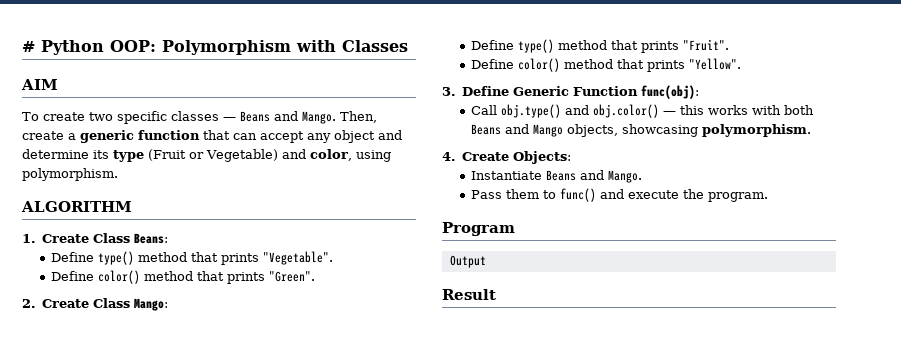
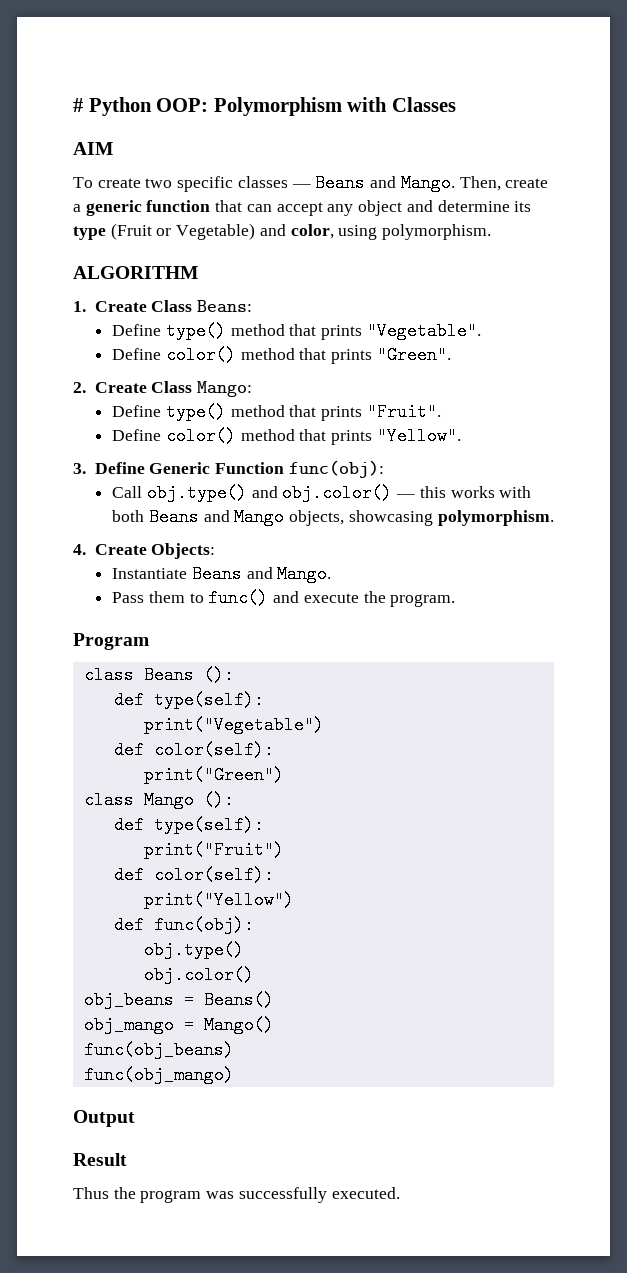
+ class Beans ():
+ def type(self):
+ print("Vegetable")
+ def color(self):
+ print("Green")
+ class Mango ():
+ def type(self):
+ print("Fruit")
+ def color(self):
+ print("Yellow")
+ def func(obj):
+ obj.type()
+ obj.color()
+ obj_beans = Beans()
+ obj_mango = Mango()
+ func(obj_beans)
+ func(obj_mango)
  Output
  Result
+ Thus the program was successfully executed.

